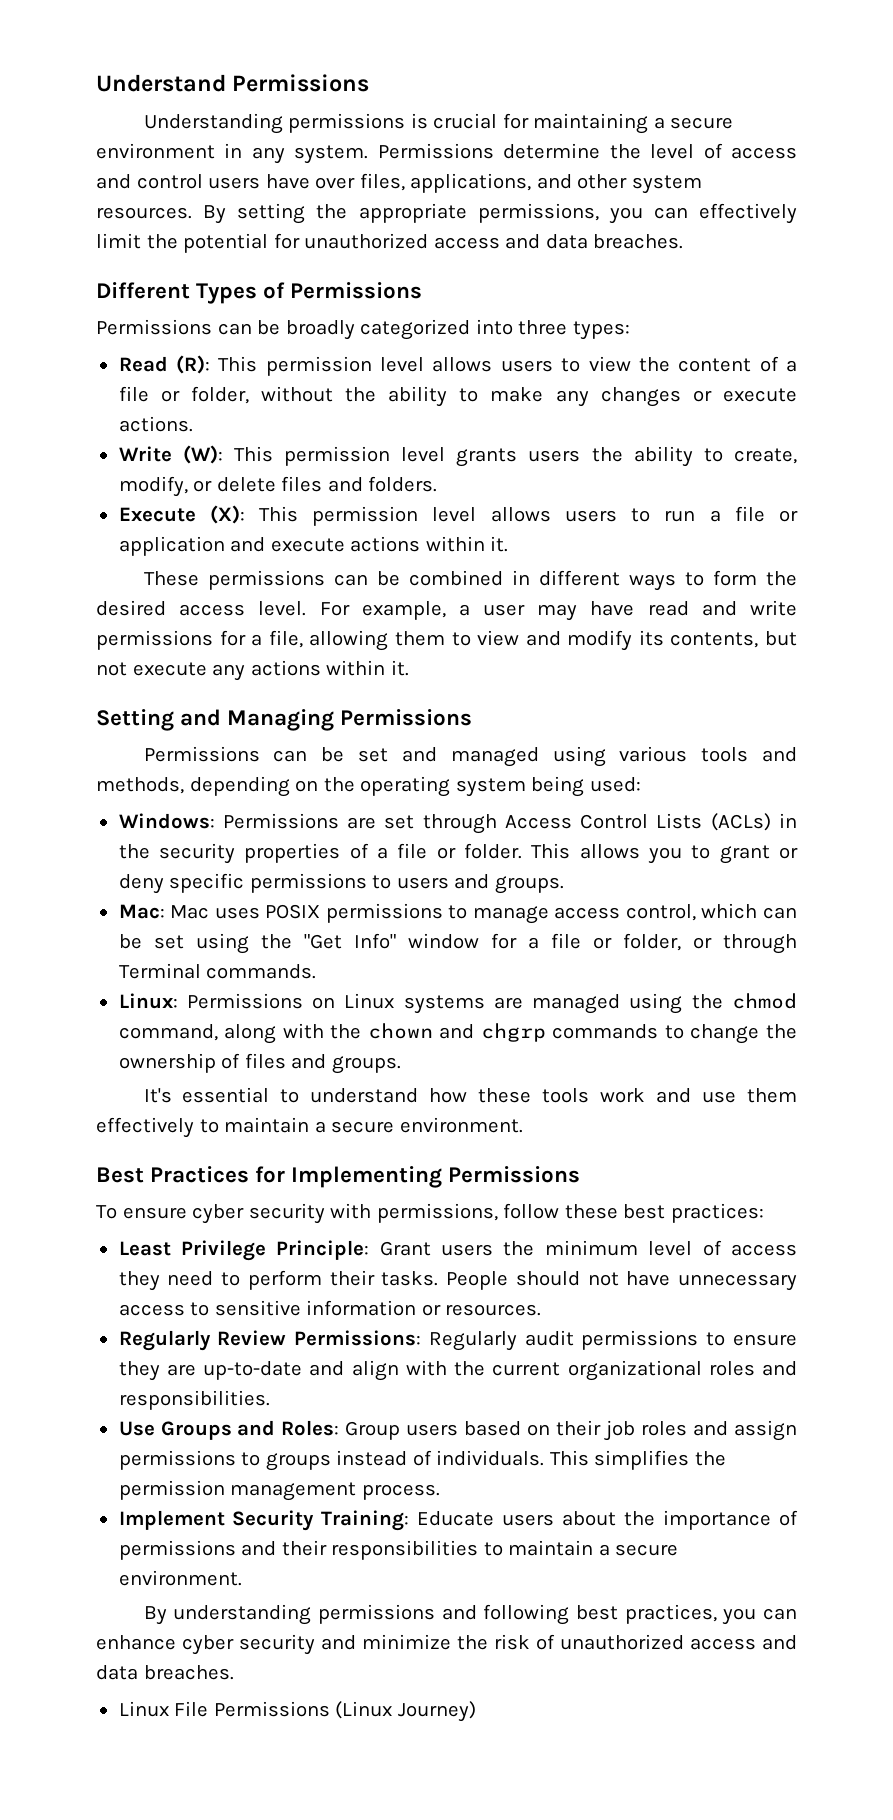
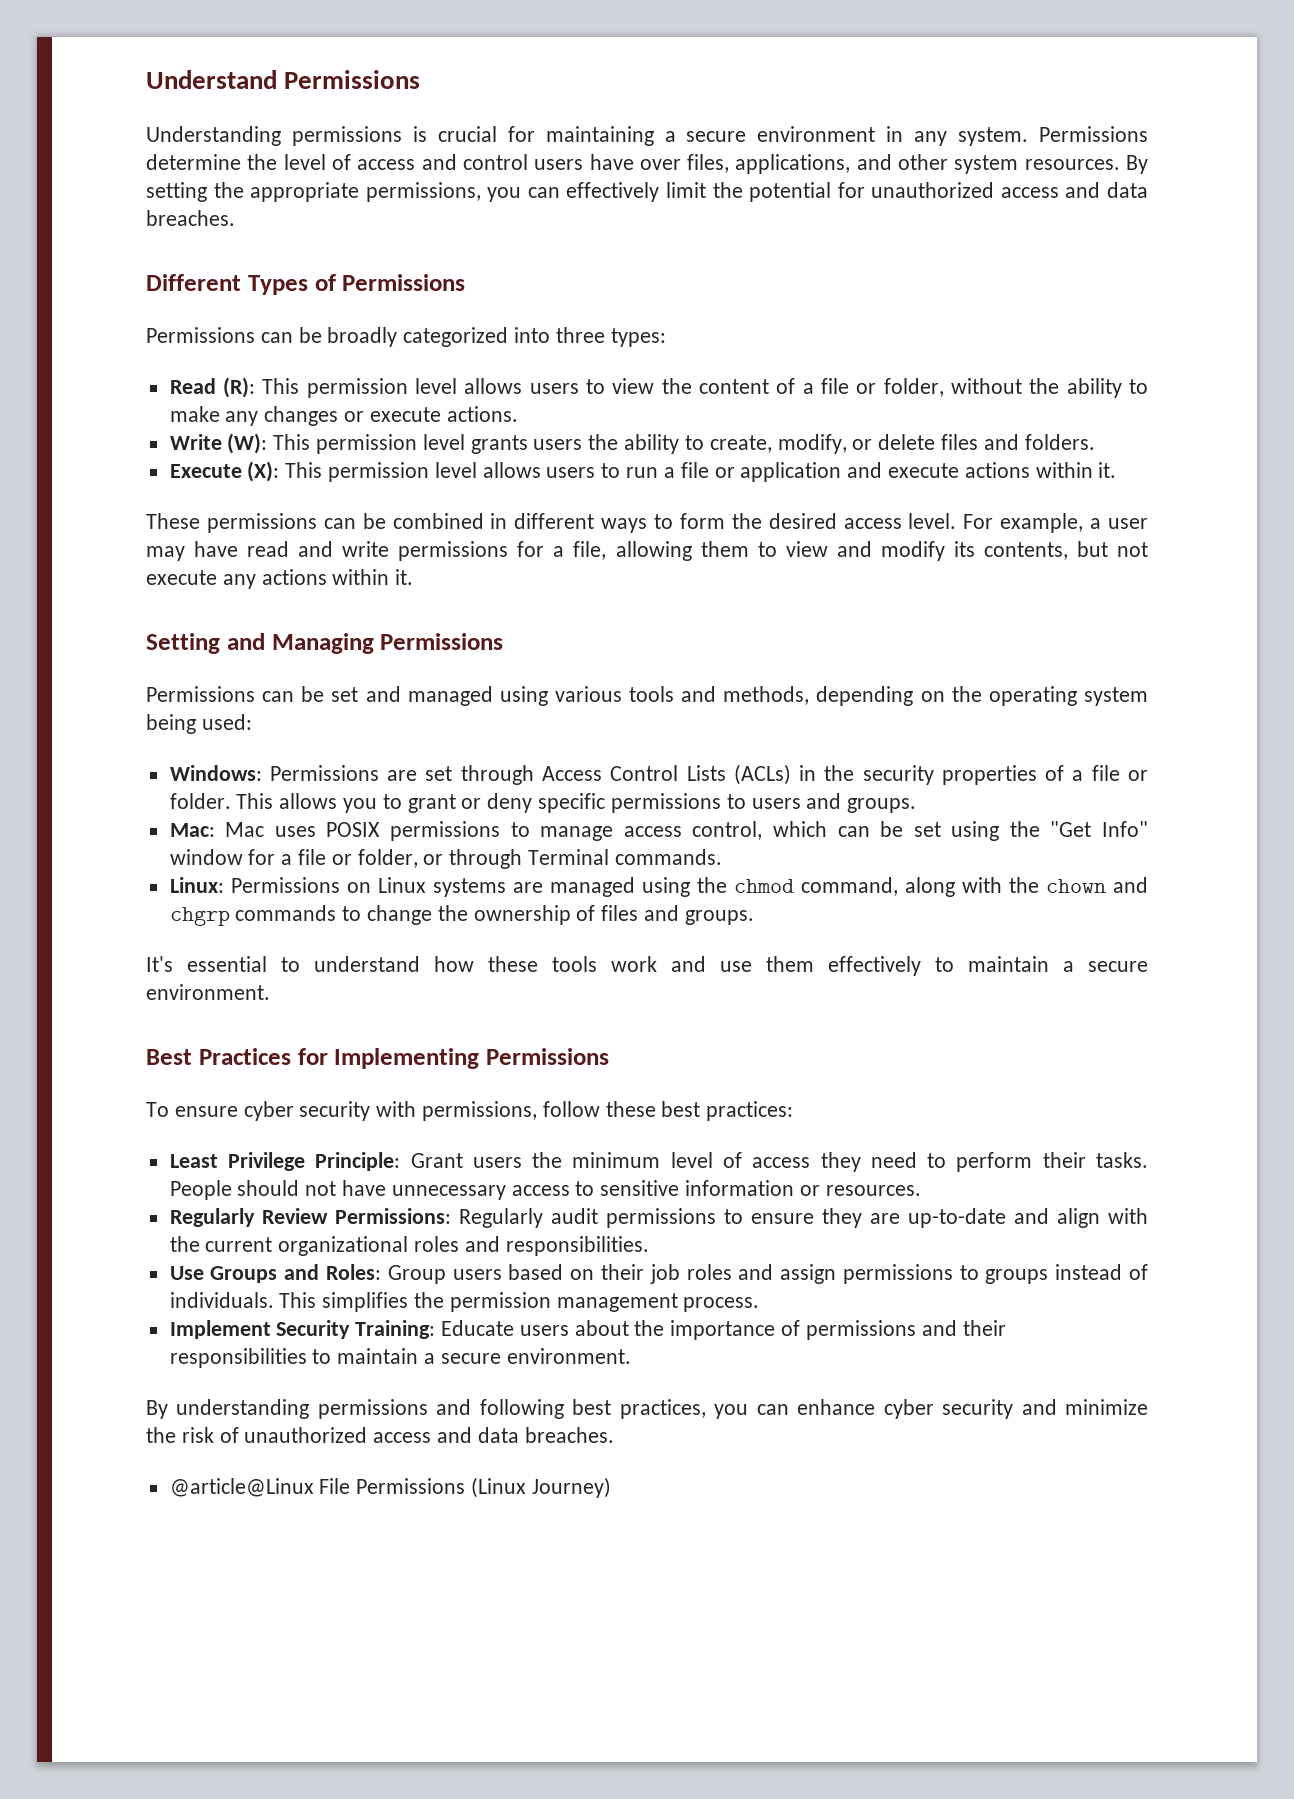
- Linux File Permissions (Linux Journey)
+ @article@Linux File Permissions (Linux Journey)

